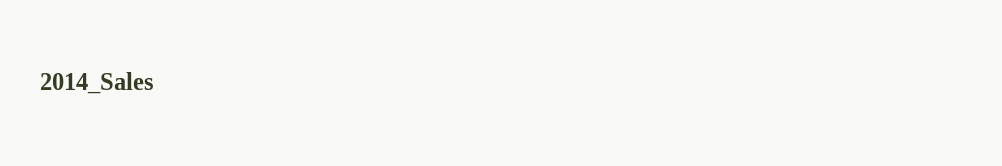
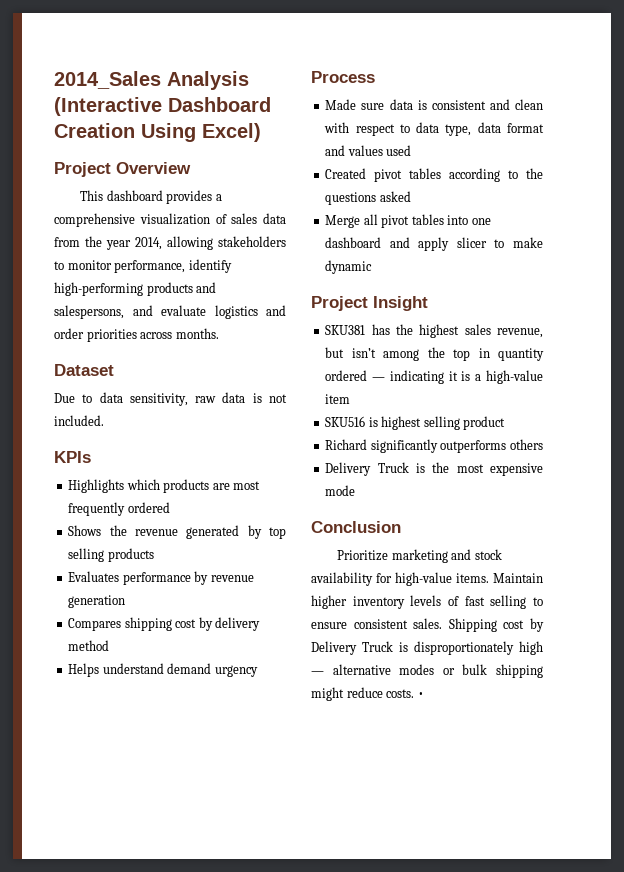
- 2014_Sales
+ 2014_Sales Analysis (Interactive Dashboard Creation Using Excel)
+ Project Overview
+ This dashboard provides a comprehensive visualization of sales data from the year 2014, allowing stakeholders to monitor performance, identify high-performing products and salespersons, and evaluate logistics and order priorities across months.
+ Dataset
+ Due to data sensitivity, raw data is not included.
+ KPIs
+ Highlights which products are most frequently ordered
+ Shows the revenue generated by top selling products
+ Evaluates performance by revenue generation
+ Compares shipping cost by delivery method
+ Helps understand demand urgency
+ Process
+ Made sure data is consistent and clean with respect to data type, data format and values used
+ Created pivot tables according to the questions asked
+ Merge all pivot tables into one dashboard and apply slicer to make dynamic
+ Project Insight
+ SKU381 has the highest sales revenue, but isn’t among the top in quantity ordered — indicating it is a high-value item
+ SKU516 is highest selling product
+ Richard significantly outperforms others
+ Delivery Truck is the most expensive mode
+ Conclusion
+ Prioritize marketing and stock availability for high-value items. Maintain higher inventory levels of fast selling to ensure consistent sales. Shipping cost by Delivery Truck is disproportionately high — alternative modes or bulk shipping might reduce costs. •

